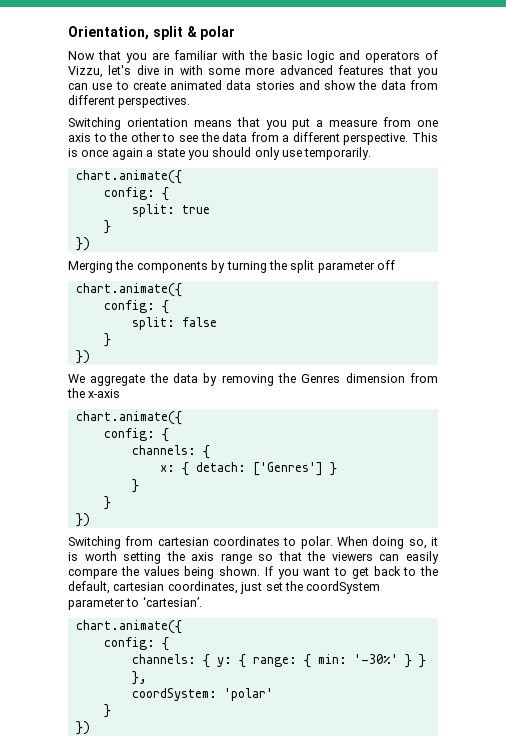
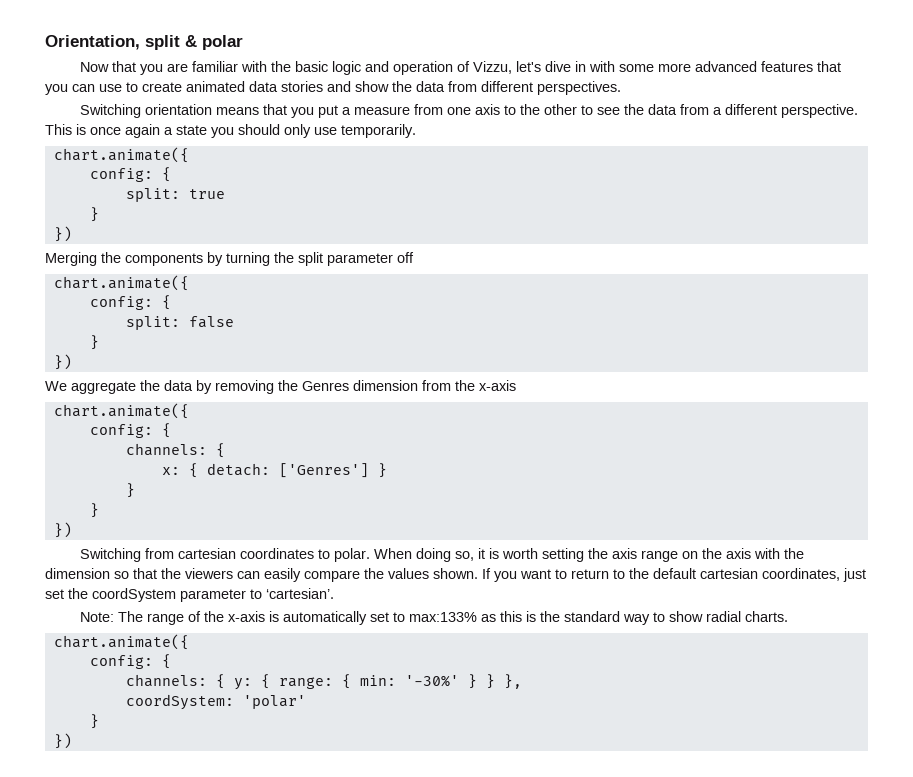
- Now that you are familiar with the basic logic and operators of Vizzu, let's dive in with some more advanced features that you can use to create animated data stories and show the data from different perspectives.
+ Now that you are familiar with the basic logic and operation of Vizzu, let's dive in with some more advanced features that you can use to create animated data stories and show the data from different perspectives.
- When doing so, it is worth setting the axis range so that the viewers can easily compare the values being shown.
+ When doing so, it is worth setting the axis range on the axis with the dimension so that the viewers can easily compare the values shown.
- If you want to get back to the default, cartesian coordinates, just set the coordSystem parameter to ‘cartesian’.
+ If you want to return to the default cartesian coordinates, just set the coordSystem parameter to ‘cartesian’.
+ Note: The range of the x-axis is automatically set to max:133% as this is the standard way to show radial charts.

